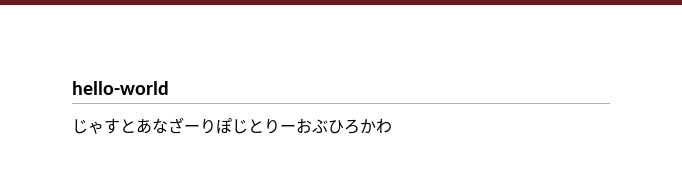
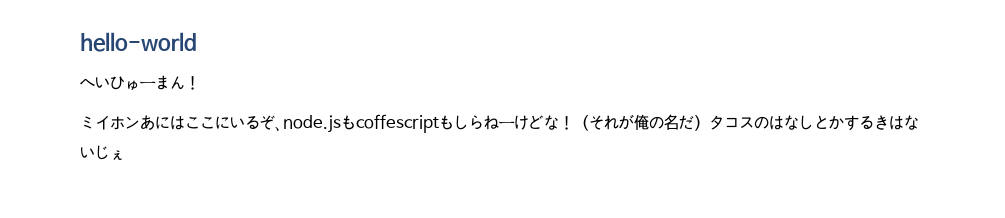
- じゃすとあなざーりぽじとりーおぶひろかわ
+ へいひゅーまん！
+ ミイホンあにはここにいるぞ、node.jsもcoffescriptもしらねーけどな！（それが俺の名だ）タコスのはなしとかするきはないじぇ

